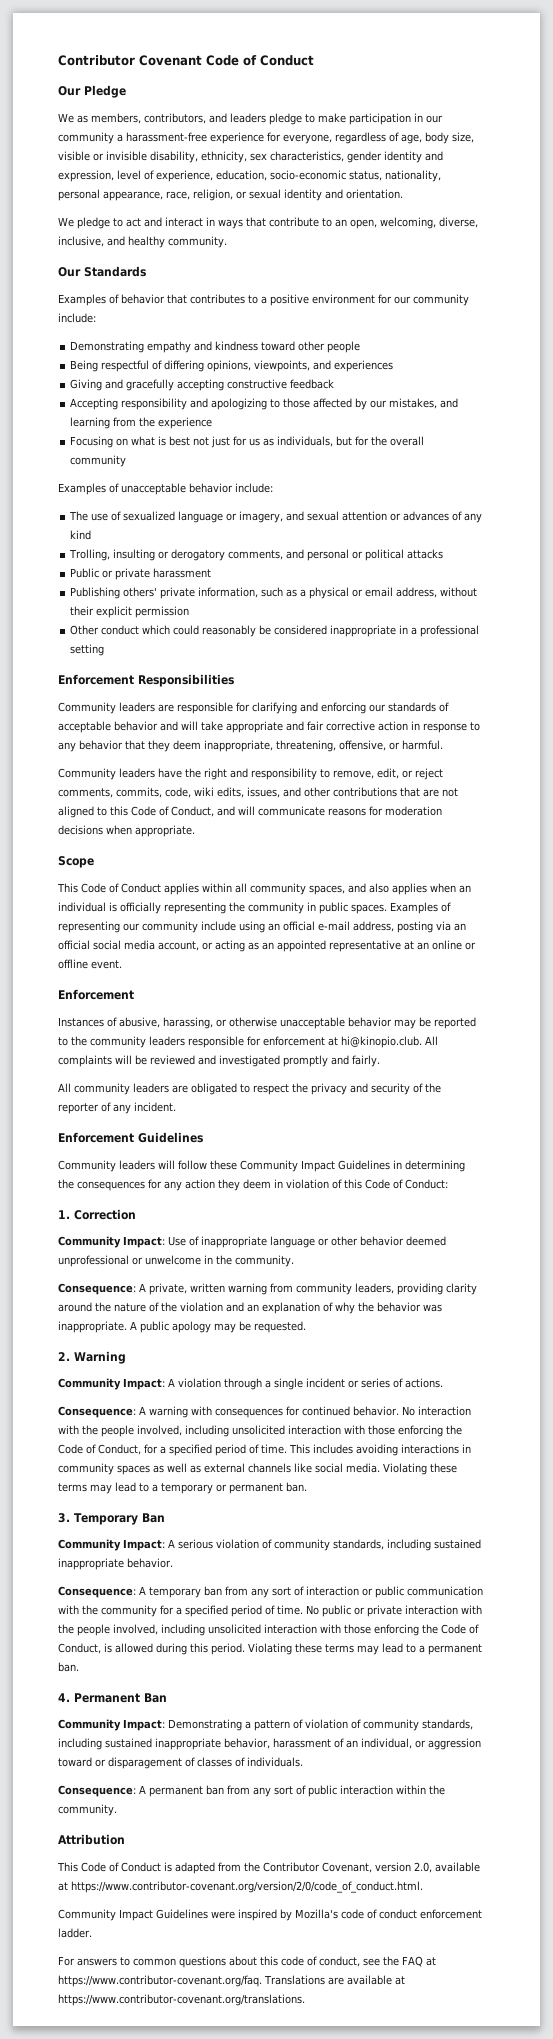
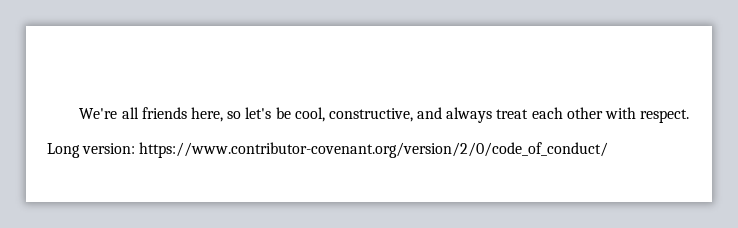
- Contributor Covenant Code of Conduct
- Our Pledge
- We as members, contributors, and leaders pledge to make participation in our community a harassment-free experience for everyone, regardless of age, body size, visible or invisible disability, ethnicity, sex characteristics, gender identity and expression, level of experience, education, socio-economic status, nationality, personal appearance, race, religion, or sexual identity and orientation.
- We pledge to act and interact in ways that contribute to an open, welcoming, diverse, inclusive, and healthy community.
- Our Standards
- Examples of behavior that contributes to a positive environment for our community include:
- Demonstrating empathy and kindness toward other people
- Being respectful of differing opinions, viewpoints, and experiences
- Giving and gracefully accepting constructive feedback
- Accepting responsibility and apologizing to those affected by our mistakes, and learning from the experience
- Focusing on what is best not just for us as individuals, but for the overall community
- Examples of unacceptable behavior include:
- The use of sexualized language or imagery, and sexual attention or advances of any kind
- Trolling, insulting or derogatory comments, and personal or political attacks
- Public or private harassment
- Publishing others' private information, such as a physical or email address, without their explicit permission
- Other conduct which could reasonably be considered inappropriate in a professional setting
- Enforcement Responsibilities
- Community leaders are responsible for clarifying and enforcing our standards of acceptable behavior and will take appropriate and fair corrective action in response to any behavior that they deem inappropriate, threatening, offensive, or harmful.
- Community leaders have the right and responsibility to remove, edit, or reject comments, commits, code, wiki edits, issues, and other contributions that are not aligned to this Code of Conduct, and will communicate reasons for moderation decisions when appropriate.
- Scope
- This Code of Conduct applies within all community spaces, and also applies when an individual is officially representing the community in public spaces. Examples of representing our community include using an official e-mail address, posting via an official social media account, or acting as an appointed representative at an online or offline event.
- Enforcement
- Instances of abusive, harassing, or otherwise unacceptable behavior may be reported to the community leaders responsible for enforcement at hi@kinopio.club. All complaints will be reviewed and investigated promptly and fairly.
- All community leaders are obligated to respect the privacy and security of the reporter of any incident.
- Enforcement Guidelines
- Community leaders will follow these Community Impact Guidelines in determining the consequences for any action they deem in violation of this Code of Conduct:
- 1. Correction
- Community Impact: Use of inappropriate language or other behavior deemed unprofessional or unwelcome in the community.
- Consequence: A private, written warning from community leaders, providing clarity around the nature of the violation and an explanation of why the behavior was inappropriate. A public apology may be requested.
- 2. Warning
- Community Impact: A violation through a single incident or series of actions.
- Consequence: A warning with consequences for continued behavior. No interaction with the people involved, including unsolicited interaction with those enforcing the Code of Conduct, for a specified period of time. This includes avoiding interactions in community spaces as well as external channels like social media. Violating these terms may lead to a temporary or permanent ban.
- 3. Temporary Ban
- Community Impact: A serious violation of community standards, including sustained inappropriate behavior.
- Consequence: A temporary ban from any sort of interaction or public communication with the community for a specified period of time. No public or private interaction with the people involved, including unsolicited interaction with those enforcing the Code of Conduct, is allowed during this period. Violating these terms may lead to a permanent ban.
- 4. Permanent Ban
- Community Impact: Demonstrating a pattern of violation of community standards, including sustained inappropriate behavior, harassment of an individual, or aggression toward or disparagement of classes of individuals.
- Consequence: A permanent ban from any sort of public interaction within the community.
- Attribution
- This Code of Conduct is adapted from the Contributor Covenant, version 2.0, available at https://www.contributor-covenant.org/version/2/0/code_of_conduct.html.
- Community Impact Guidelines were inspired by Mozilla's code of conduct enforcement ladder.
- For answers to common questions about this code of conduct, see the FAQ at https://www.contributor-covenant.org/faq. Translations are available at https://www.contributor-covenant.org/translations.
+ We're all friends here, so let's be cool, constructive, and always treat each other with respect.
+ Long version: https://www.contributor-covenant.org/version/2/0/code_of_conduct/

